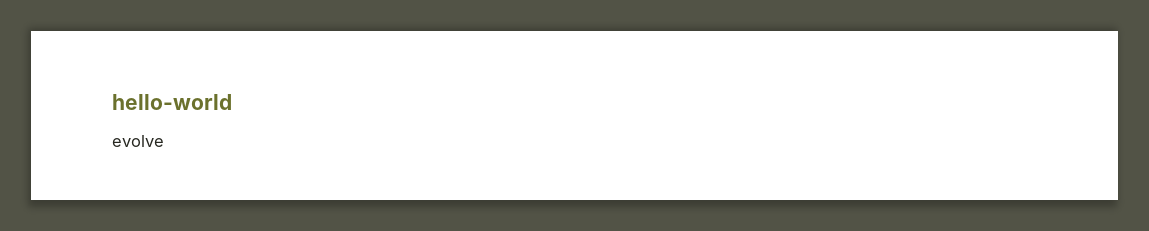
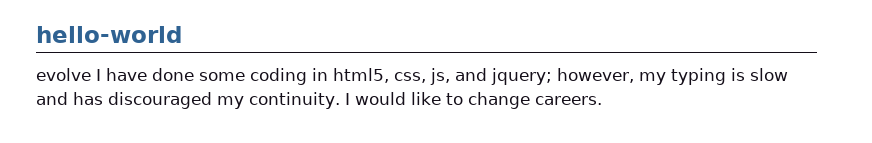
- evolve
+ evolve I have done some coding in html5, css, js, and jquery; however, my typing is slow and has discouraged my continuity. I would like to change careers.

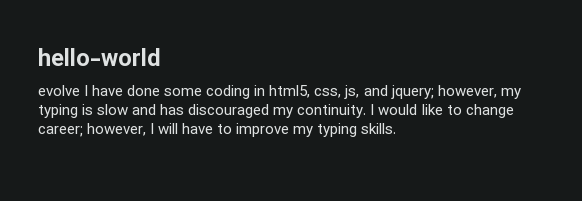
- I would like to change careers.
+ I would like to change career; however, I will have to improve my typing skills.

